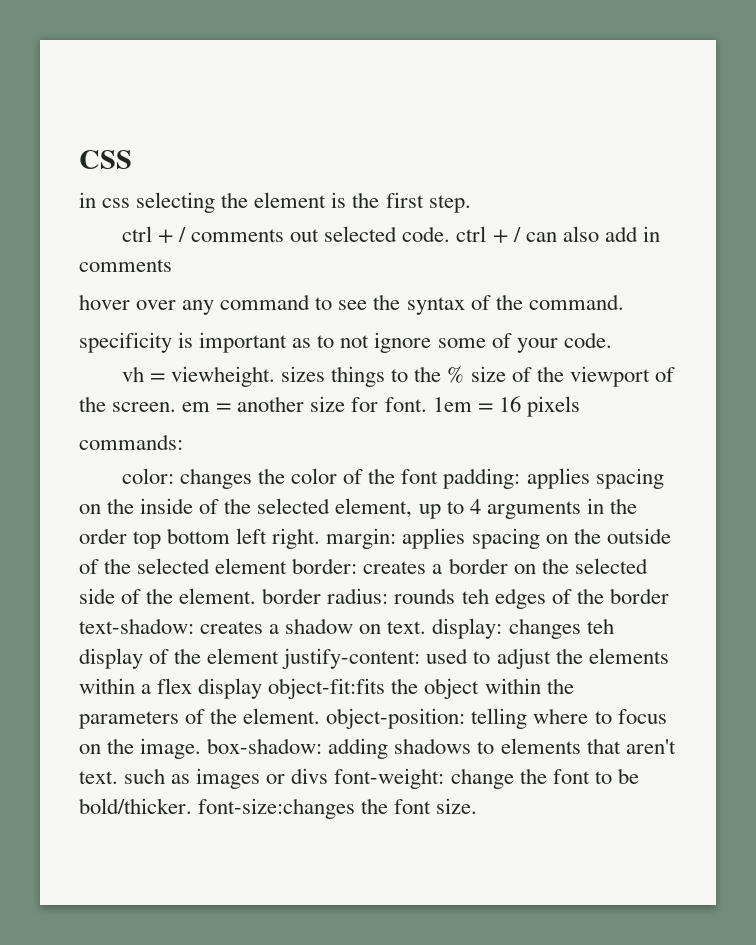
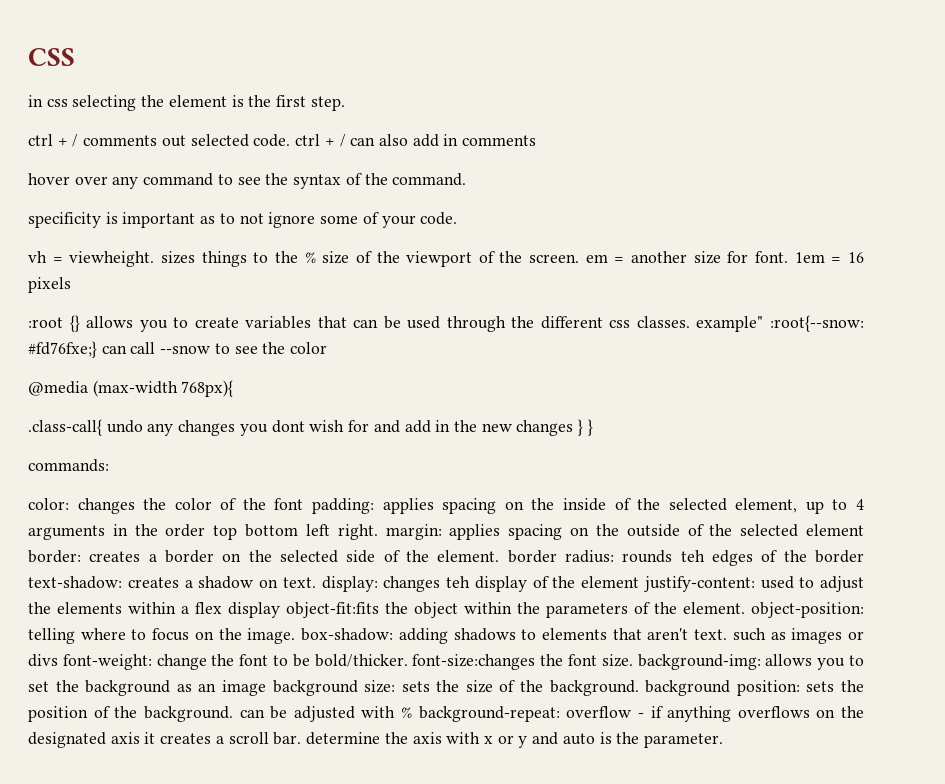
+ :root {} allows you to create variables that can be used through the different css classes. example" :root{--snow: #fd76fxe;} can call --snow to see the color
+ @media (max-width 768px){
+ .class-call{ undo any changes you dont wish for and add in the new changes } }
- change the font to be bold/thicker. font-size:changes the font size.
+ change the font to be bold/thicker. font-size:changes the font size. background-img: allows you to set the background as an image background size: sets the size of the background. background position: sets the position of the background. can be adjusted with % background-repeat: overflow - if anything overflows on the designated axis it creates a scroll bar. determine the axis with x or y and auto is the parameter.

